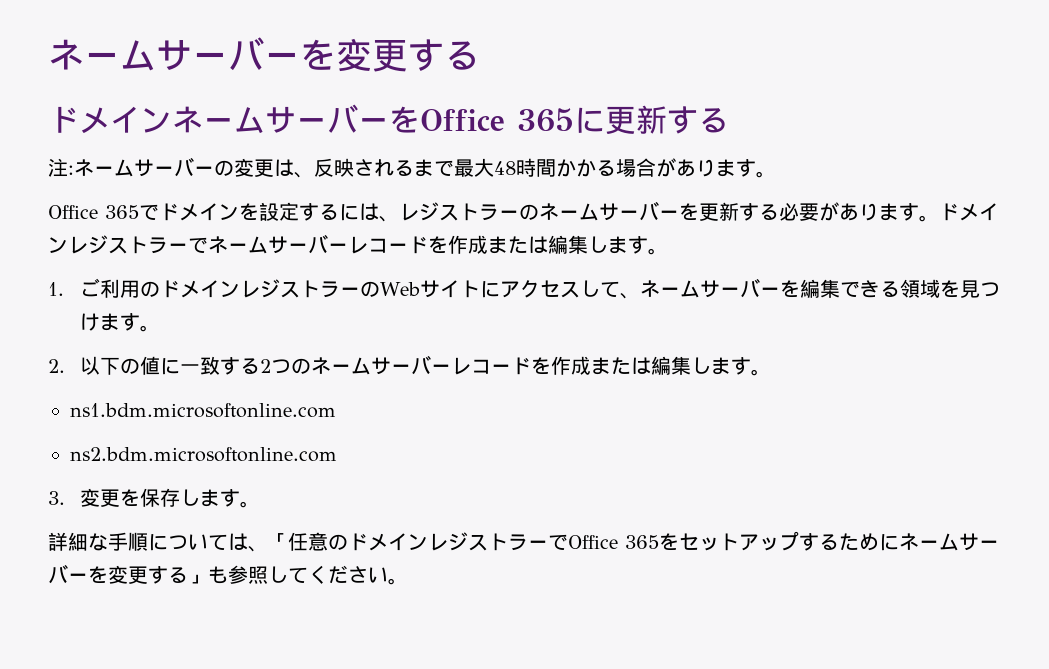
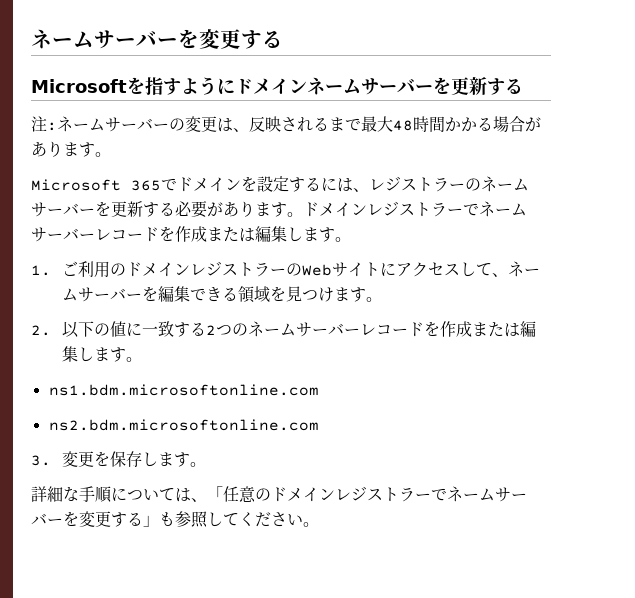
- ドメインネームサーバーをOffice 365に更新する
+ Microsoftを指すようにドメインネームサーバーを更新する
- Office 365でドメインを設定するには、レジストラーのネームサーバーを更新する必要があります。
+ Microsoft 365でドメインを設定するには、レジストラーのネームサーバーを更新する必要があります。
- 詳細な手順については、「任意のドメインレジストラーでOffice 365をセットアップするためにネームサーバーを変更する」も参照してください。
+ 詳細な手順については、「任意のドメインレジストラーでネームサーバーを変更する」も参照してください。

